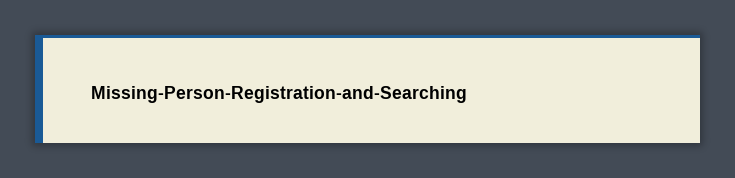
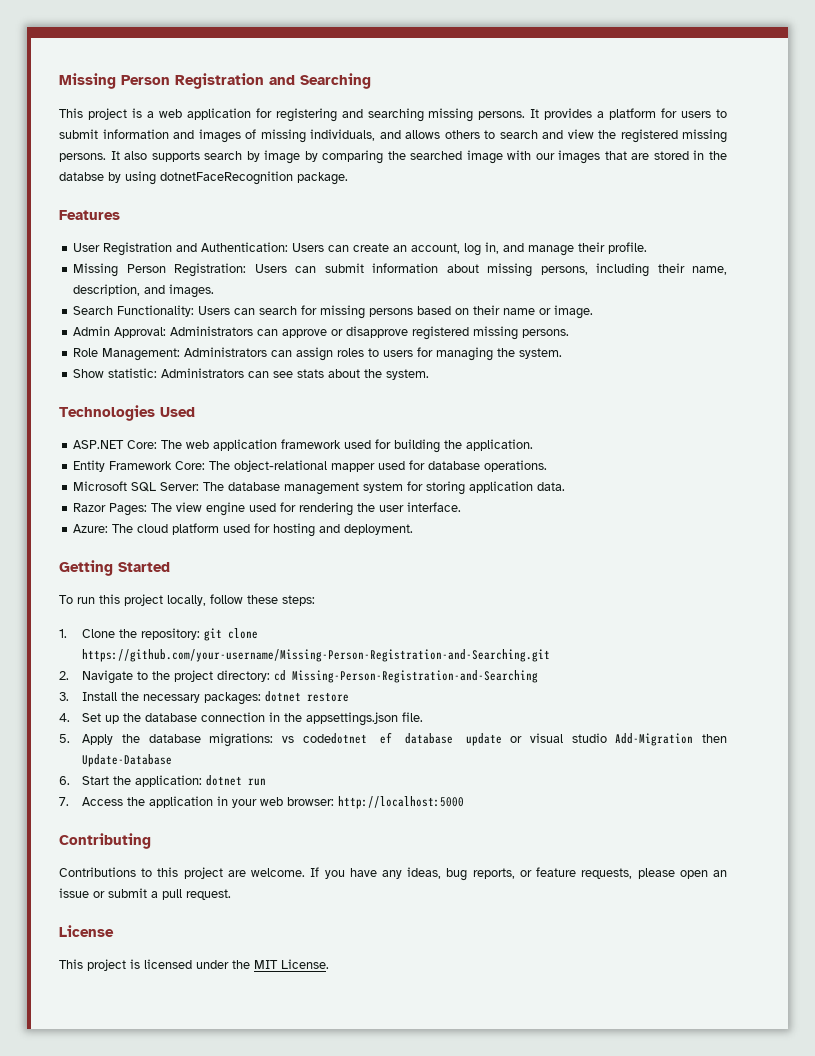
- Missing-Person-Registration-and-Searching
+ Missing Person Registration and Searching
+ This project is a web application for registering and searching missing persons. It provides a platform for users to submit information and images of missing individuals, and allows others to search and view the registered missing persons. It also supports search by image by comparing the searched image with our images that are stored in the databse by using dotnetFaceRecognition package.
+ Features
+ User Registration and Authentication: Users can create an account, log in, and manage their profile.
+ Missing Person Registration: Users can submit information about missing persons, including their name, description, and images.
+ Search Functionality: Users can search for missing persons based on their name or image.
+ Admin Approval: Administrators can approve or disapprove registered missing persons.
+ Role Management: Administrators can assign roles to users for managing the system.
+ Show statistic: Administrators can see stats about the system.
+ Technologies Used
+ ASP.NET Core: The web application framework used for building the application.
+ Entity Framework Core: The object-relational mapper used for database operations.
+ Microsoft SQL Server: The database management system for storing application data.
+ Razor Pages: The view engine used for rendering the user interface.
+ Azure: The cloud platform used for hosting and deployment.
+ Getting Started
+ To run this project locally, follow these steps:
+ 1. Clone the repository: git clone https://github.com/your-username/Missing-Person-Registration-and-Searching.git
+ 2. Navigate to the project directory: cd Missing-Person-Registration-and-Searching
+ 3. Install the necessary packages: dotnet restore
+ 4. Set up the database connection in the appsettings.json file.
+ 5. Apply the database migrations: vs codedotnet ef database update or visual studio Add-Migration then Update-Database
+ 6. Start the application: dotnet run
+ 7. Access the application in your web browser: http://localhost:5000
+ Contributing
+ Contributions to this project are welcome. If you have any ideas, bug reports, or feature requests, please open an issue or submit a pull request.
+ License
+ This project is licensed under the MIT License.

